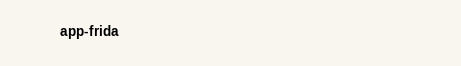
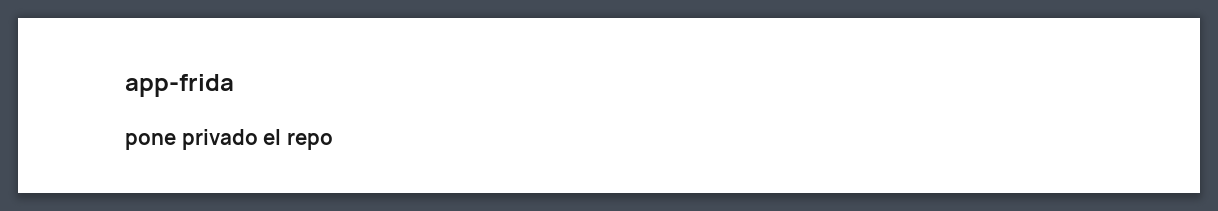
+ pone privado el repo

